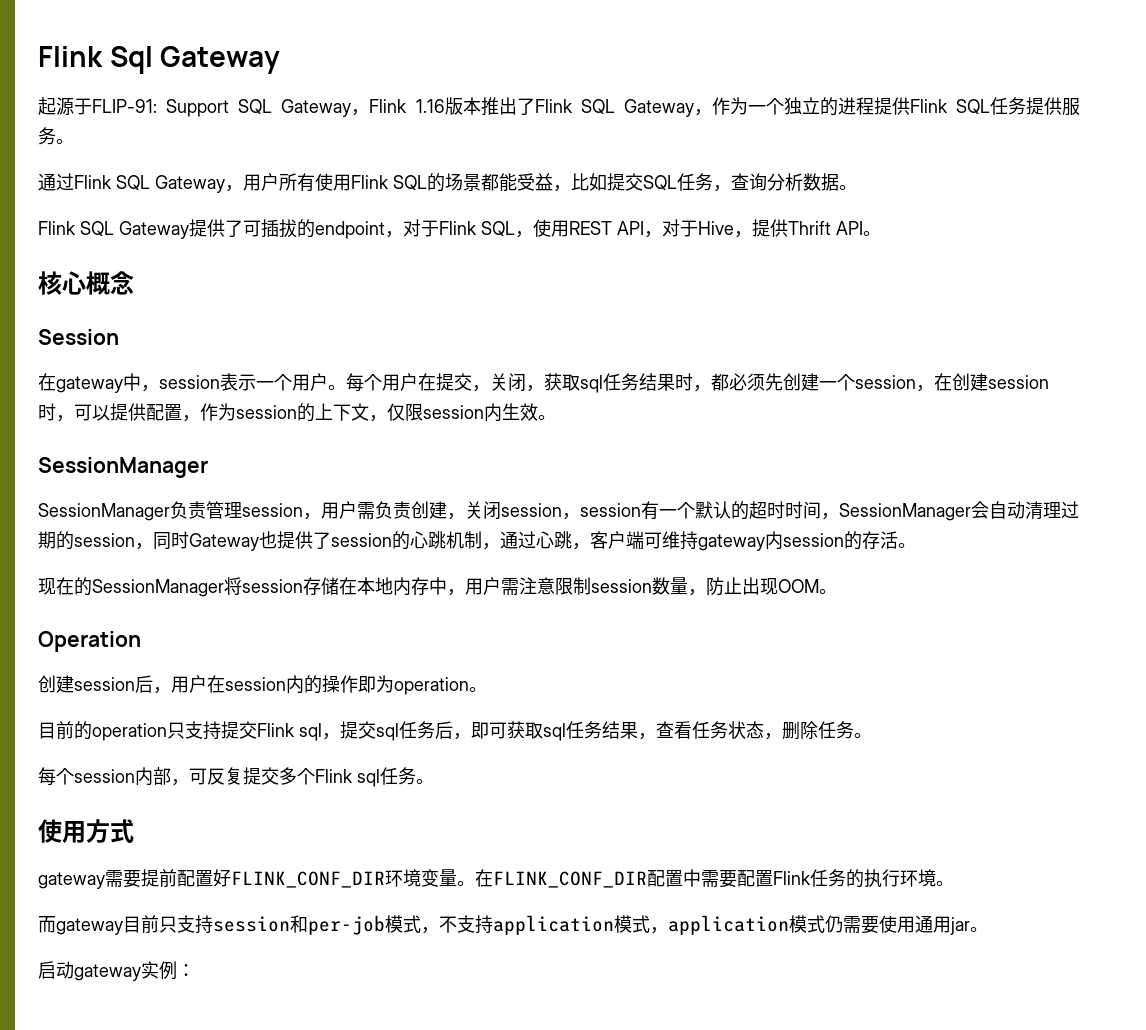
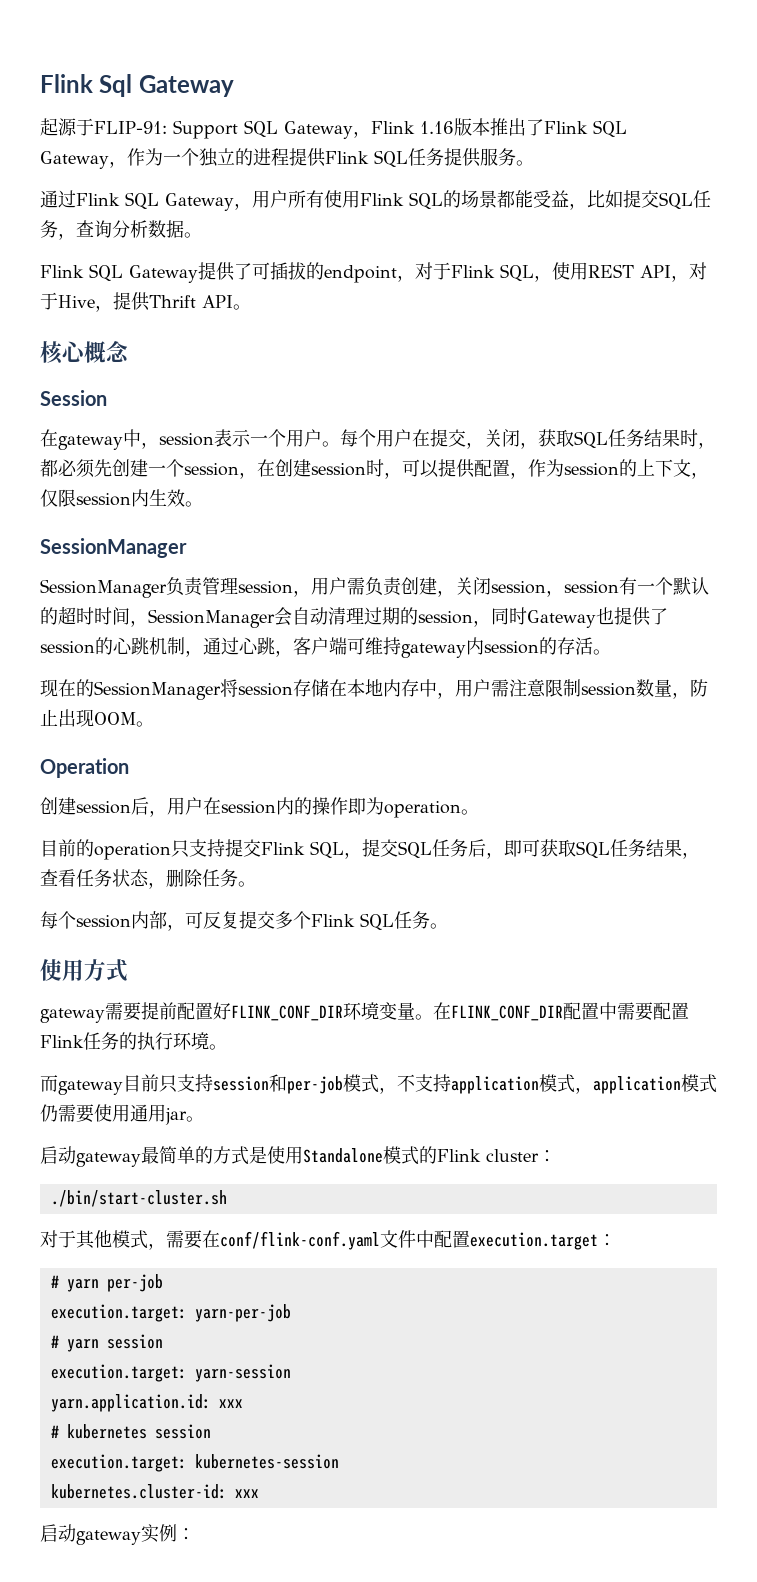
- 每个用户在提交，关闭，获取sql任务结果时，都必须先创建一个session，在创建session时，可以提供配置，作为session的上下文，仅限session内生效。
+ 每个用户在提交，关闭，获取SQL任务结果时，都必须先创建一个session，在创建session时，可以提供配置，作为session的上下文，仅限session内生效。
- 目前的operation只支持提交Flink sql，提交sql任务后，即可获取sql任务结果，查看任务状态，删除任务。
+ 目前的operation只支持提交Flink SQL，提交SQL任务后，即可获取SQL任务结果，查看任务状态，删除任务。
- 每个session内部，可反复提交多个Flink sql任务。
+ 每个session内部，可反复提交多个Flink SQL任务。
+ 启动gateway最简单的方式是使用Standalone模式的Flink cluster：
+ ./bin/start-cluster.sh
+ 对于其他模式，需要在conf/flink-conf.yaml文件中配置execution.target：
+ # yarn per-job
+ execution.target: yarn-per-job
+ # yarn session
+ execution.target: yarn-session
+ yarn.application.id: xxx
+ # kubernetes session
+ execution.target: kubernetes-session
+ kubernetes.cluster-id: xxx

